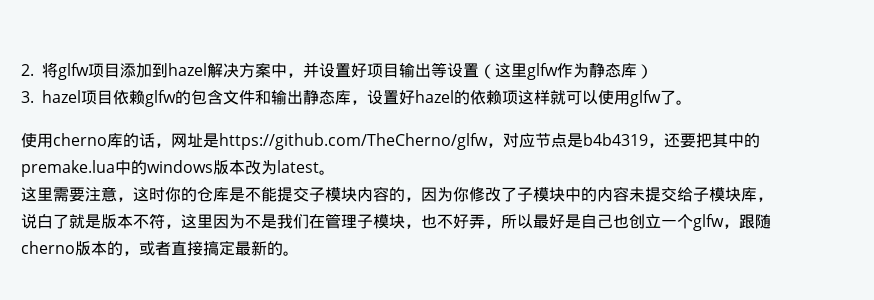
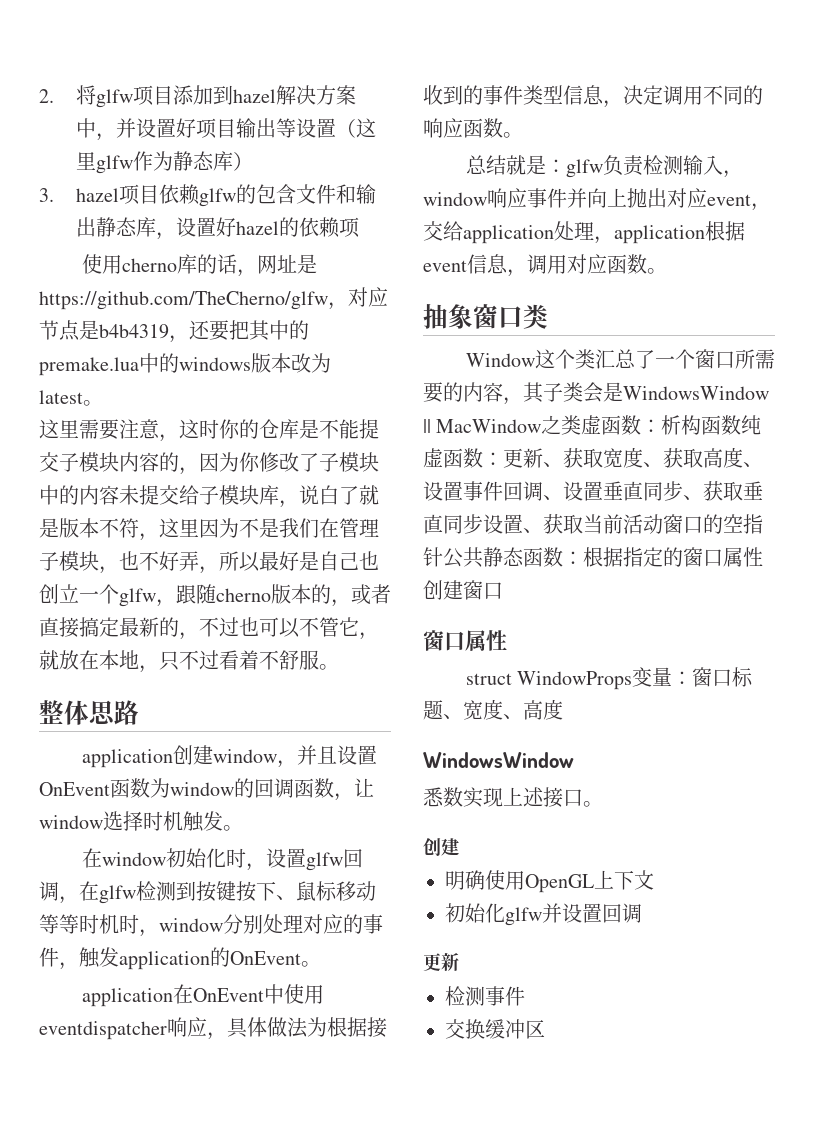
- 3. hazel项目依赖glfw的包含文件和输出静态库，设置好hazel的依赖项这样就可以使用glfw了。
+ 3. hazel项目依赖glfw的包含文件和输出静态库，设置好hazel的依赖项
- 这里需要注意，这时你的仓库是不能提交子模块内容的，因为你修改了子模块中的内容未提交给子模块库，说白了就是版本不符，这里因为不是我们在管理子模块，也不好弄，所以最好是自己也创立一个glfw，跟随cherno版本的，或者直接搞定最新的。
+ 这里需要注意，这时你的仓库是不能提交子模块内容的，因为你修改了子模块中的内容未提交给子模块库，说白了就是版本不符，这里因为不是我们在管理子模块，也不好弄，所以最好是自己也创立一个glfw，跟随cherno版本的，或者直接搞定最新的，不过也可以不管它，就放在本地，只不过看着不舒服。
+ 整体思路
+ application创建window，并且设置OnEvent函数为window的回调函数，让window选择时机触发。
+ 在window初始化时，设置glfw回调，在glfw检测到按键按下、鼠标移动等等时机时，window分别处理对应的事件，触发application的OnEvent。
+ application在OnEvent中使用eventdispatcher响应，具体做法为根据接收到的事件类型信息，决定调用不同的响应函数。
+ 总结就是：glfw负责检测输入，window响应事件并向上抛出对应event，交给application处理，application根据event信息，调用对应函数。
+ 抽象窗口类
+ Window这个类汇总了一个窗口所需要的内容，其子类会是WindowsWindow || MacWindow之类虚函数：析构函数纯虚函数：更新、获取宽度、获取高度、设置事件回调、设置垂直同步、获取垂直同步设置、获取当前活动窗口的空指针公共静态函数：根据指定的窗口属性创建窗口
+ 窗口属性
+ struct WindowProps变量：窗口标题、宽度、高度
+ WindowsWindow
+ 悉数实现上述接口。
+ 创建
+ 明确使用OpenGL上下文
+ 初始化glfw并设置回调
+ 更新
+ 检测事件
+ 交换缓冲区

